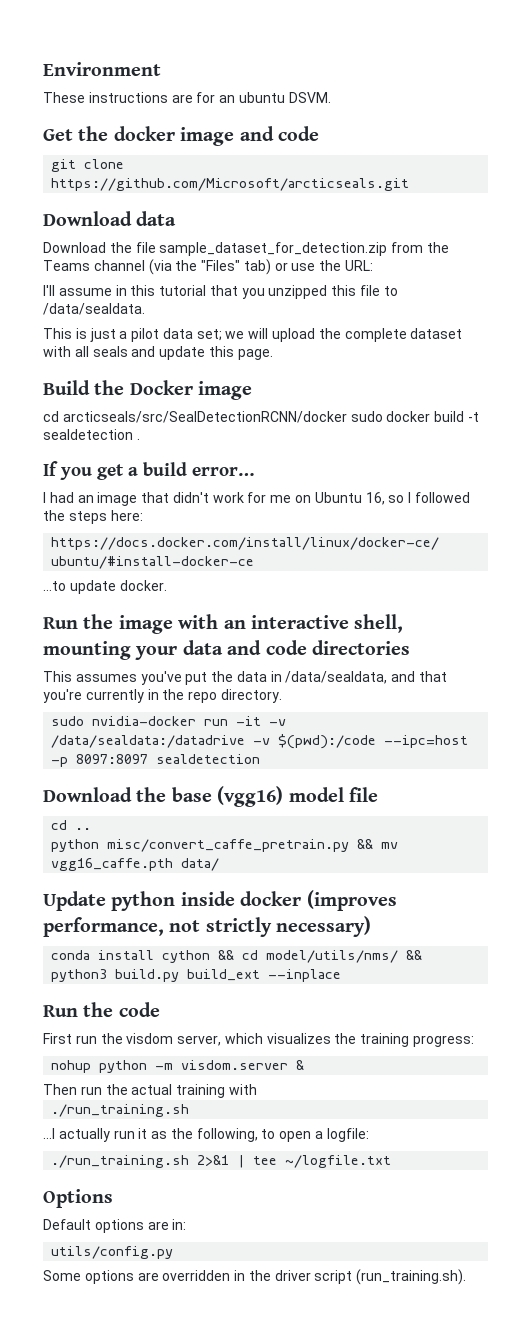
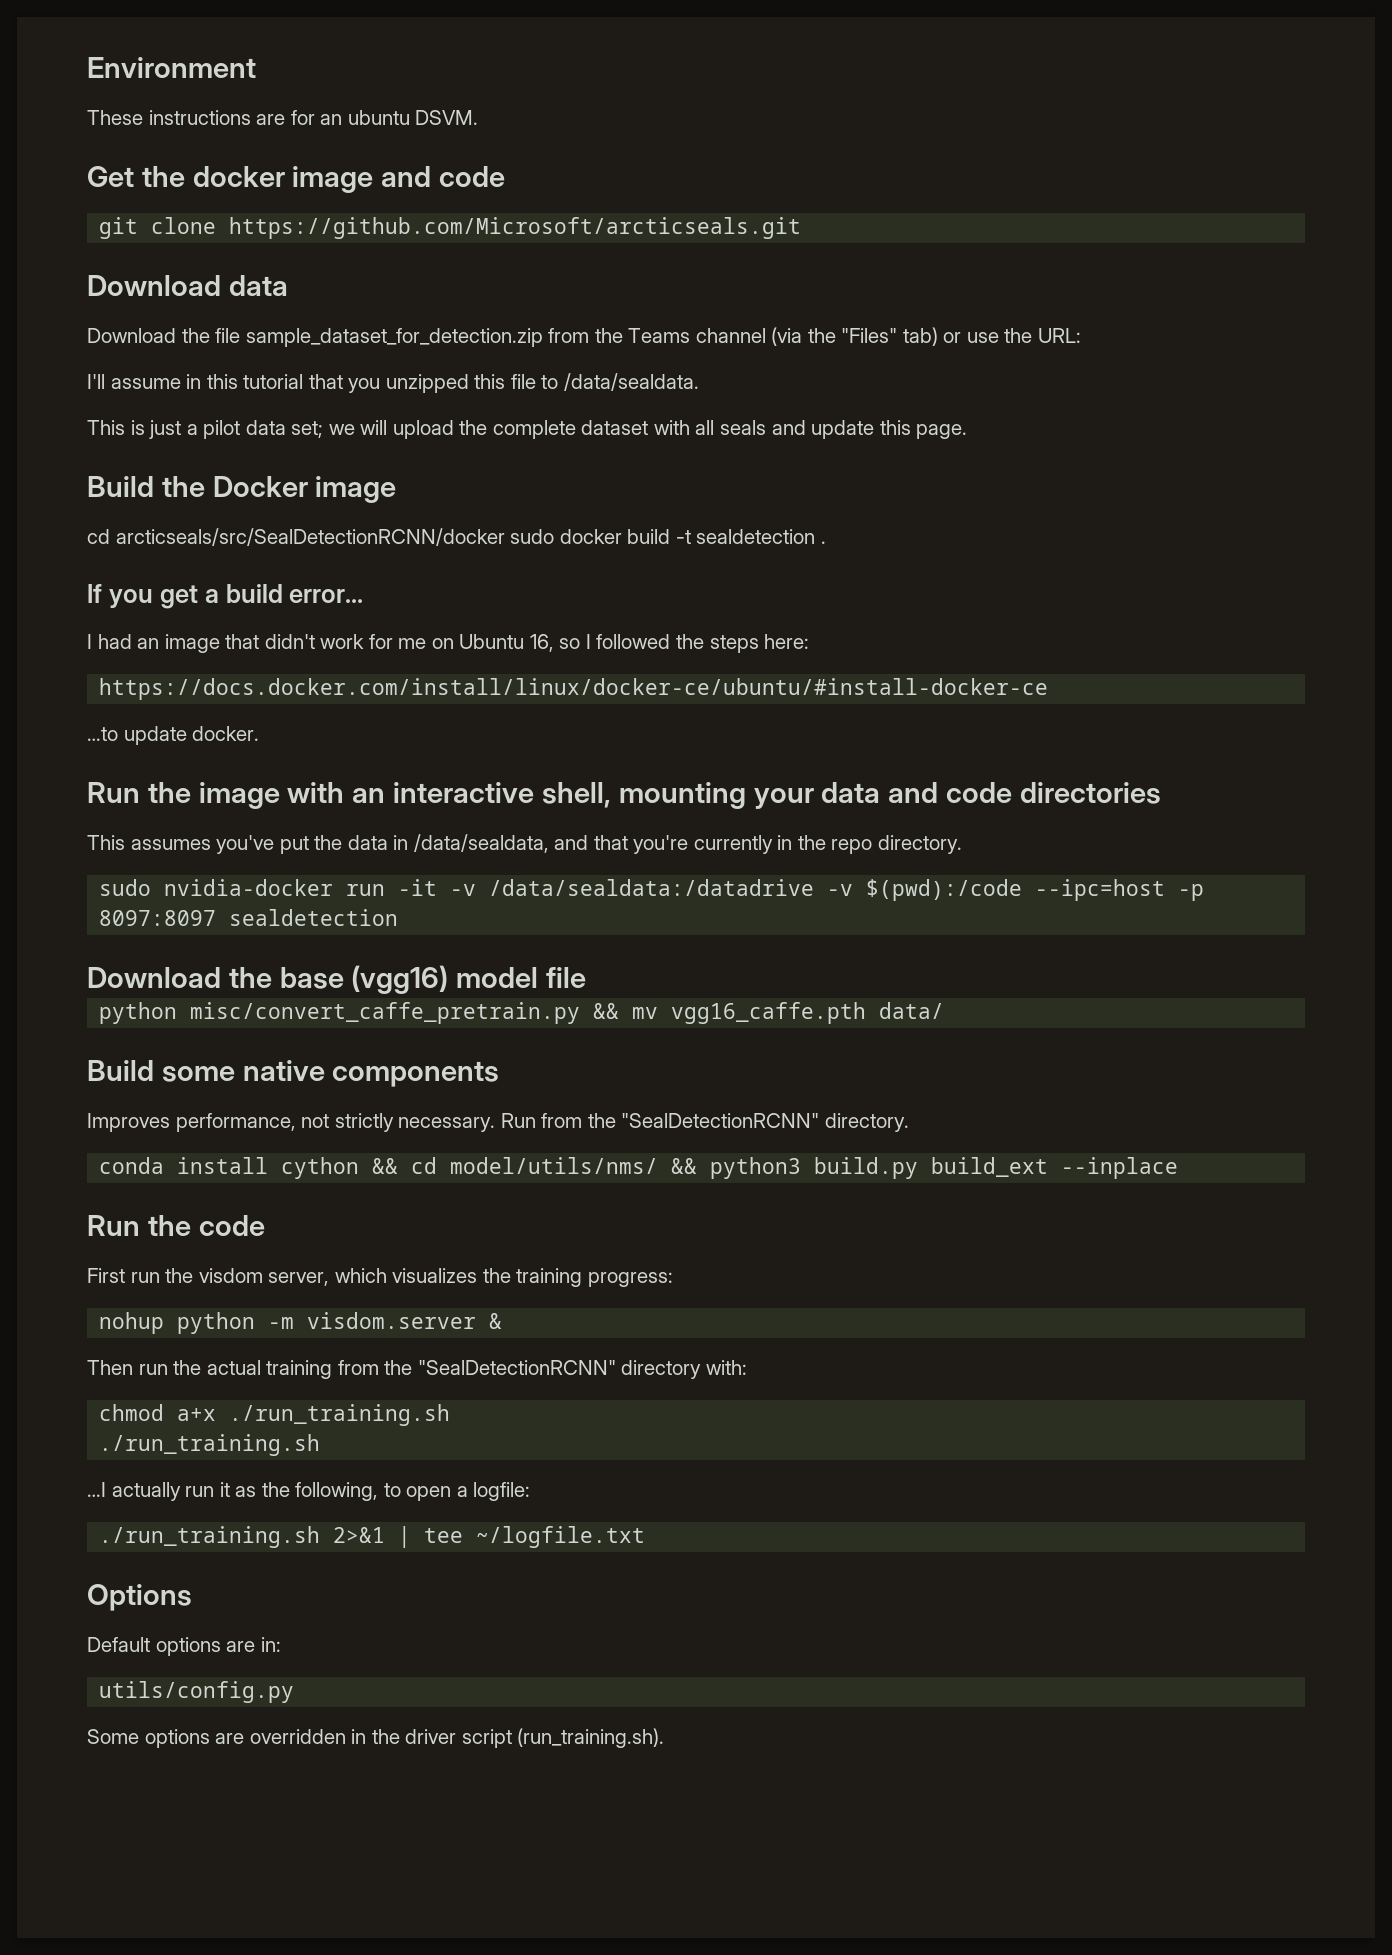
- cd ..
- Update python inside docker (improves performance, not strictly necessary)
+ Build some native components
+ Improves performance, not strictly necessary. Run from the "SealDetectionRCNN" directory.
- Then run the actual training with
+ Then run the actual training from the "SealDetectionRCNN" directory with:
+ chmod a+x ./run_training.sh

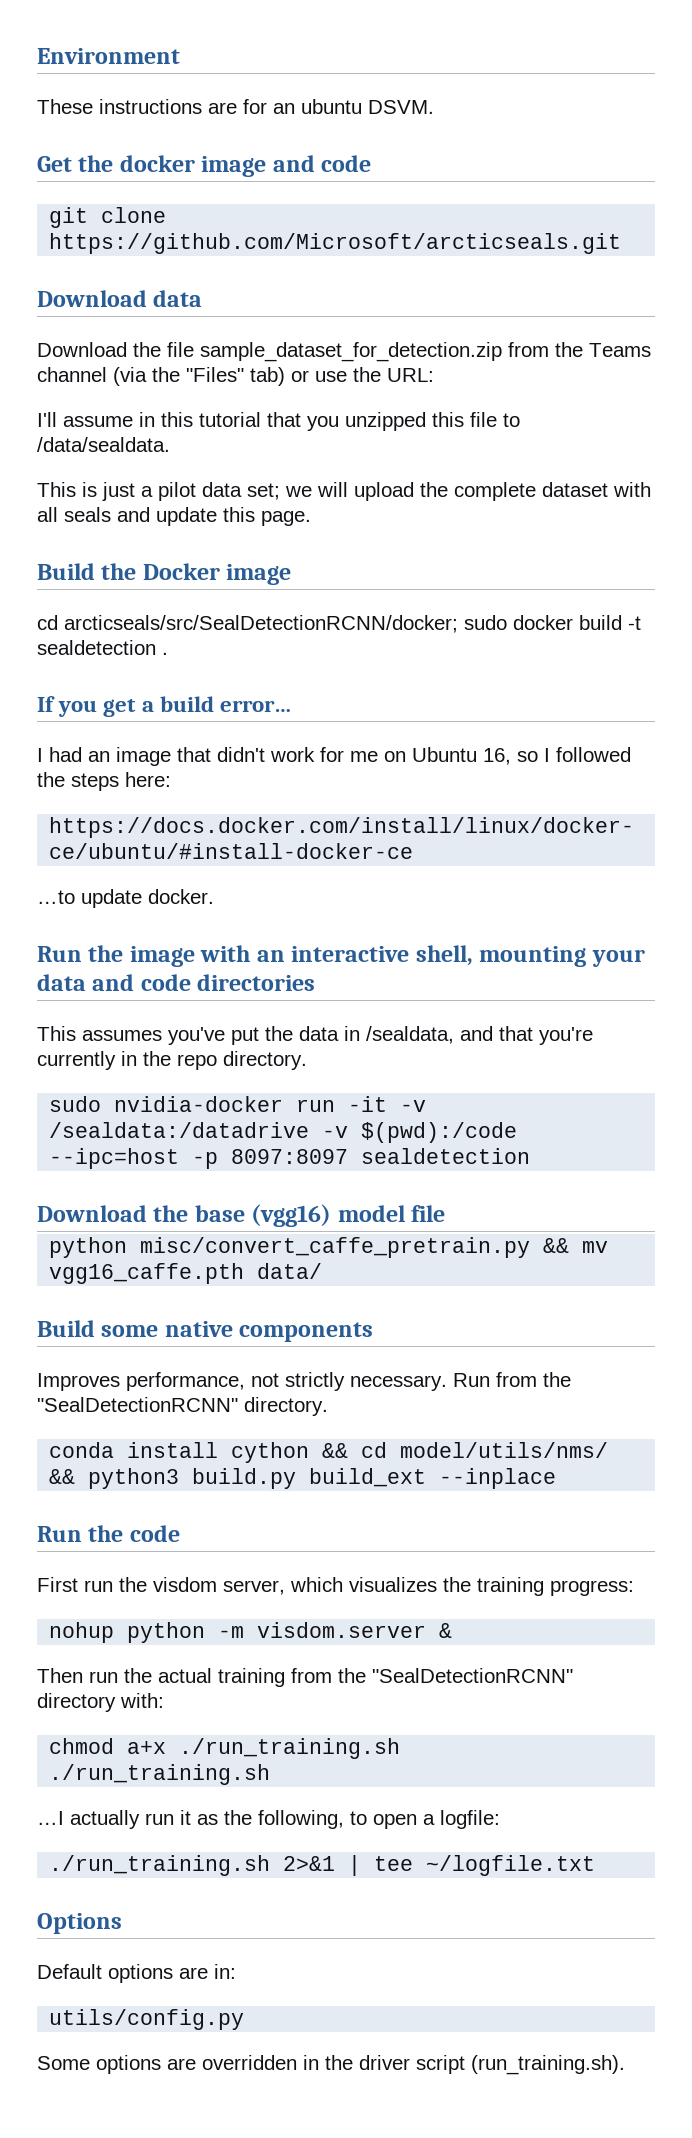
- cd arcticseals/src/SealDetectionRCNN/docker sudo docker build -t sealdetection .
+ cd arcticseals/src/SealDetectionRCNN/docker; sudo docker build -t sealdetection .
- This assumes you've put the data in /data/sealdata, and that you're currently in the repo directory.
+ This assumes you've put the data in /sealdata, and that you're currently in the repo directory.
- sudo nvidia-docker run -it -v /data/sealdata:/datadrive -v $(pwd):/code --ipc=host -p 8097:8097 sealdetection
+ sudo nvidia-docker run -it -v /sealdata:/datadrive -v $(pwd):/code --ipc=host -p 8097:8097 sealdetection

